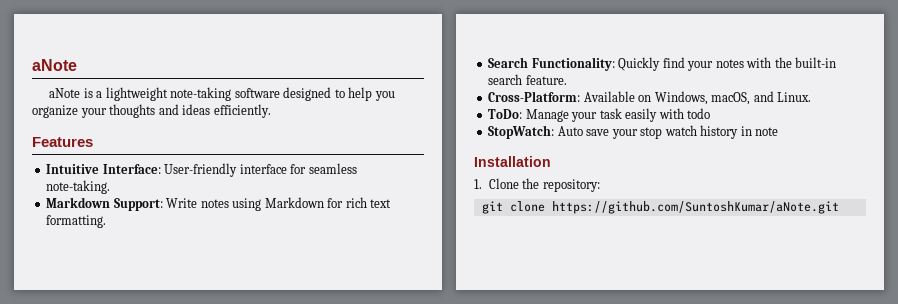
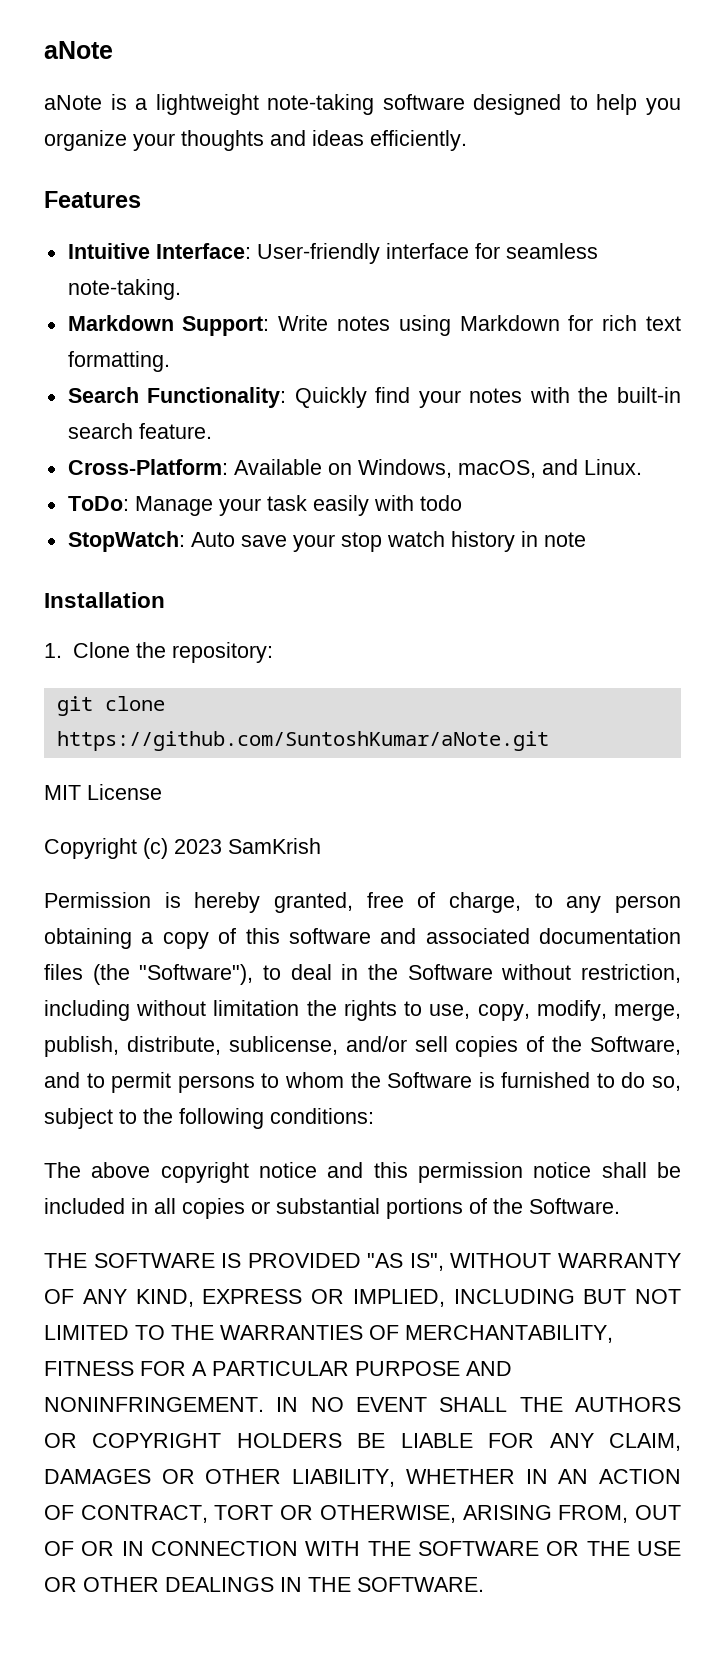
+ MIT License
+ Copyright (c) 2023 SamKrish
+ Permission is hereby granted, free of charge, to any person obtaining a copy of this software and associated documentation files (the "Software"), to deal in the Software without restriction, including without limitation the rights to use, copy, modify, merge, publish, distribute, sublicense, and/or sell copies of the Software, and to permit persons to whom the Software is furnished to do so, subject to the following conditions:
+ The above copyright notice and this permission notice shall be included in all copies or substantial portions of the Software.
+ THE SOFTWARE IS PROVIDED "AS IS", WITHOUT WARRANTY OF ANY KIND, EXPRESS OR IMPLIED, INCLUDING BUT NOT LIMITED TO THE WARRANTIES OF MERCHANTABILITY, FITNESS FOR A PARTICULAR PURPOSE AND NONINFRINGEMENT. IN NO EVENT SHALL THE AUTHORS OR COPYRIGHT HOLDERS BE LIABLE FOR ANY CLAIM, DAMAGES OR OTHER LIABILITY, WHETHER IN AN ACTION OF CONTRACT, TORT OR OTHERWISE, ARISING FROM, OUT OF OR IN CONNECTION WITH THE SOFTWARE OR THE USE OR OTHER DEALINGS IN THE SOFTWARE.

